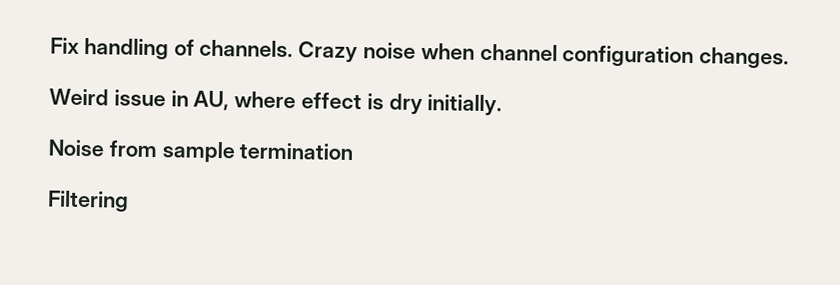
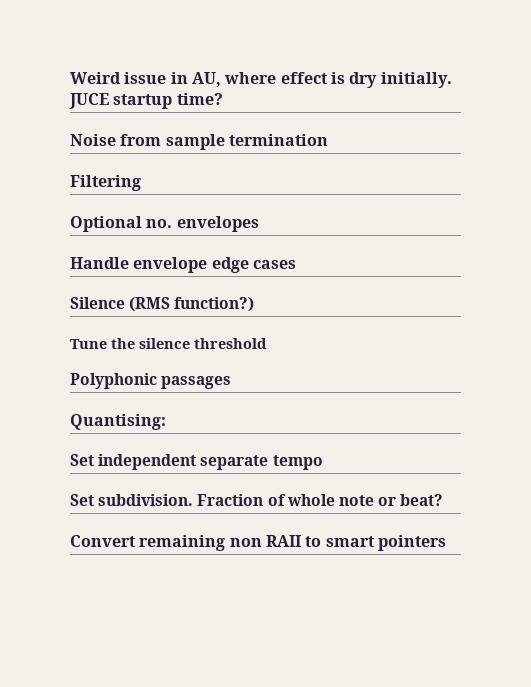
- Fix handling of channels. Crazy noise when channel configuration changes.
+ JUCE startup time?
+ Optional no. envelopes
+ Handle envelope edge cases
+ Silence (RMS function?)
+ Tune the silence threshold
+ Polyphonic passages
+ Quantising:
+ Set independent separate tempo
+ Set subdivision. Fraction of whole note or beat?
+ Convert remaining non RAII to smart pointers

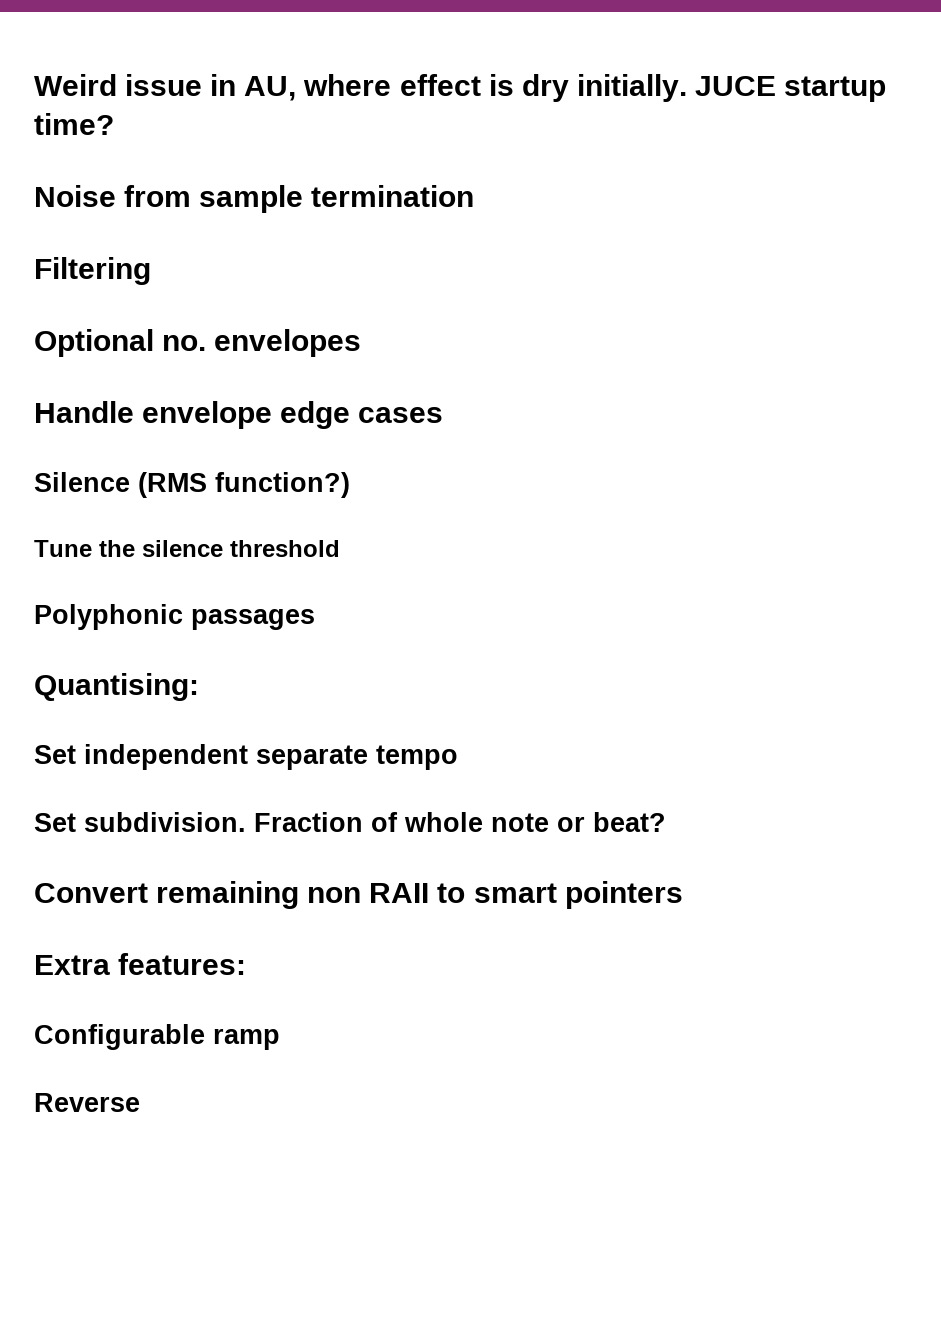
+ Extra features:
+ Configurable ramp
+ Reverse

